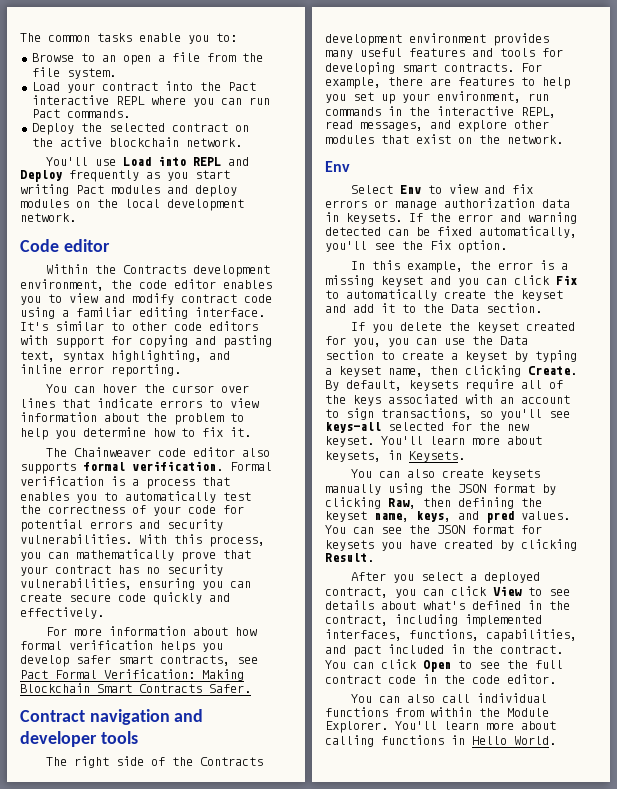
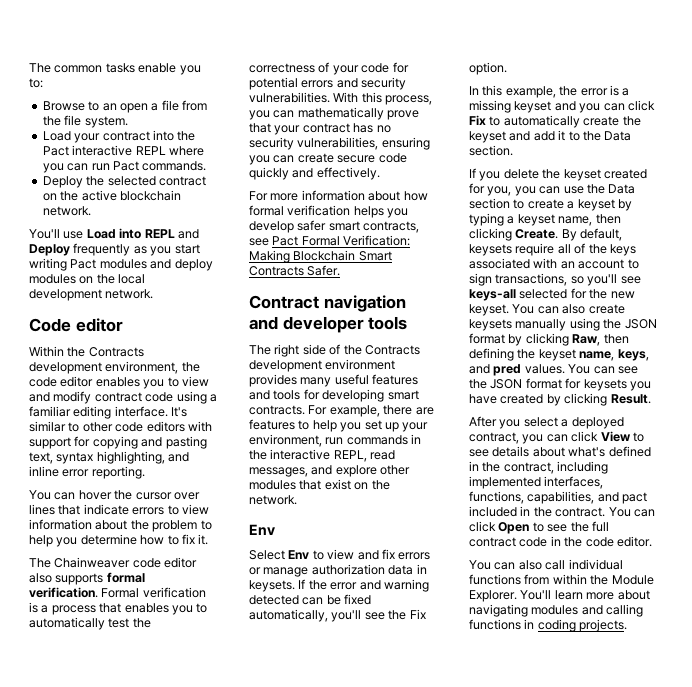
- By default, keysets require all of the keys associated with an account to sign transactions, so you'll see keys-all selected for the new keyset. You'll learn more about keysets, in Keysets.
- You can also create keysets manually using the JSON format by clicking Raw, then defining the keyset name, keys, and pred values.
+ By default, keysets require all of the keys associated with an account to sign transactions, so you'll see keys-all selected for the new keyset. You can also create keysets manually using the JSON format by clicking Raw, then defining the keyset name, keys, and pred values.
- You'll learn more about calling functions in Hello World.
+ You'll learn more about navigating modules and calling functions in coding projects.

